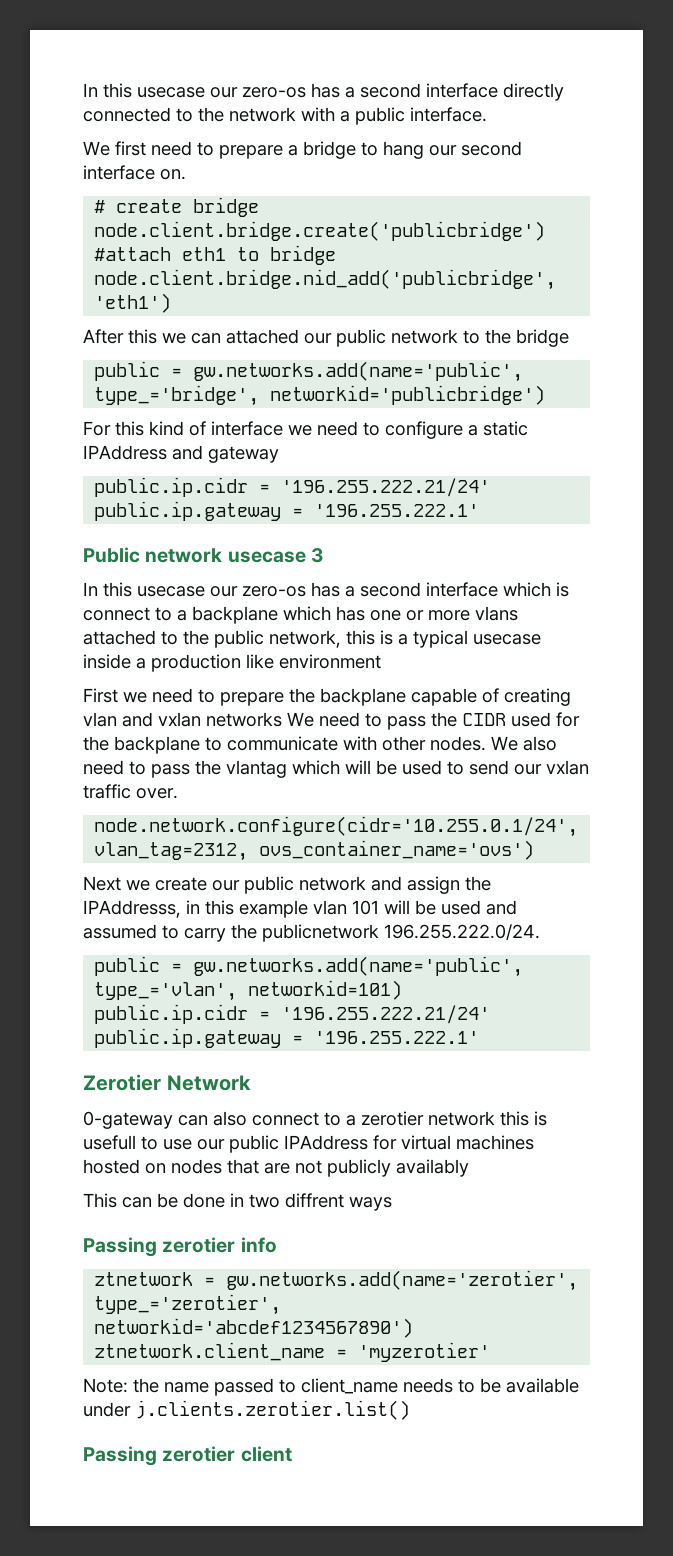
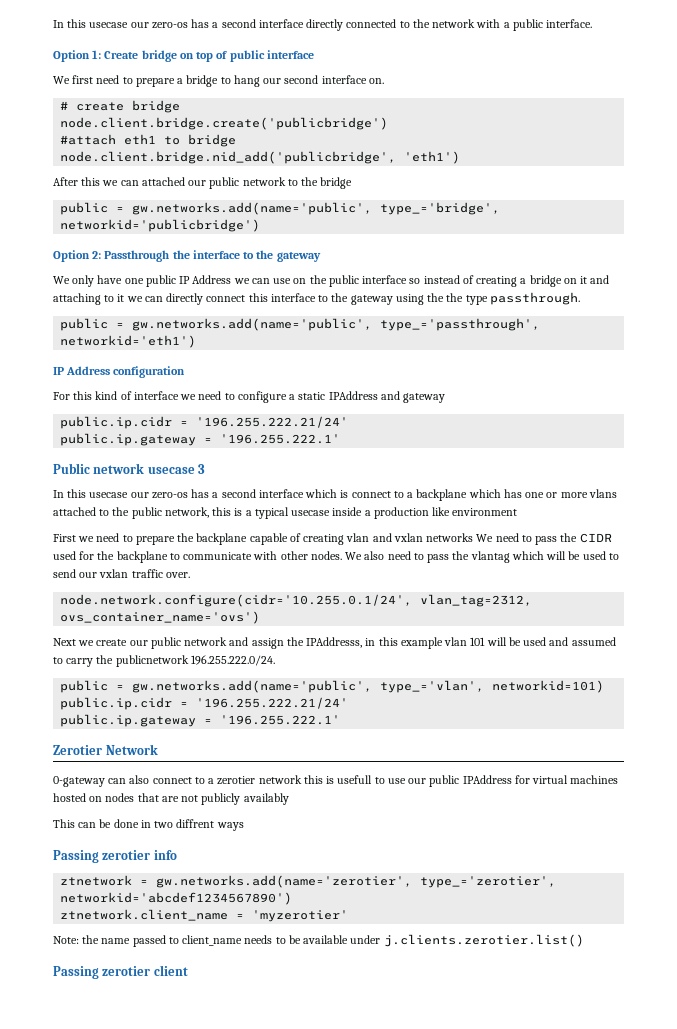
+ Option 1: Create bridge on top of public interface
+ Option 2: Passthrough the interface to the gateway
+ We only have one public IP Address we can use on the public interface so instead of creating a bridge on it and attaching to it we can directly connect this interface to the gateway using the the type passthrough.
+ public = gw.networks.add(name='public', type_='passthrough', networkid='eth1')
+ IP Address configuration

